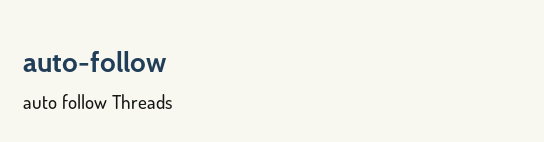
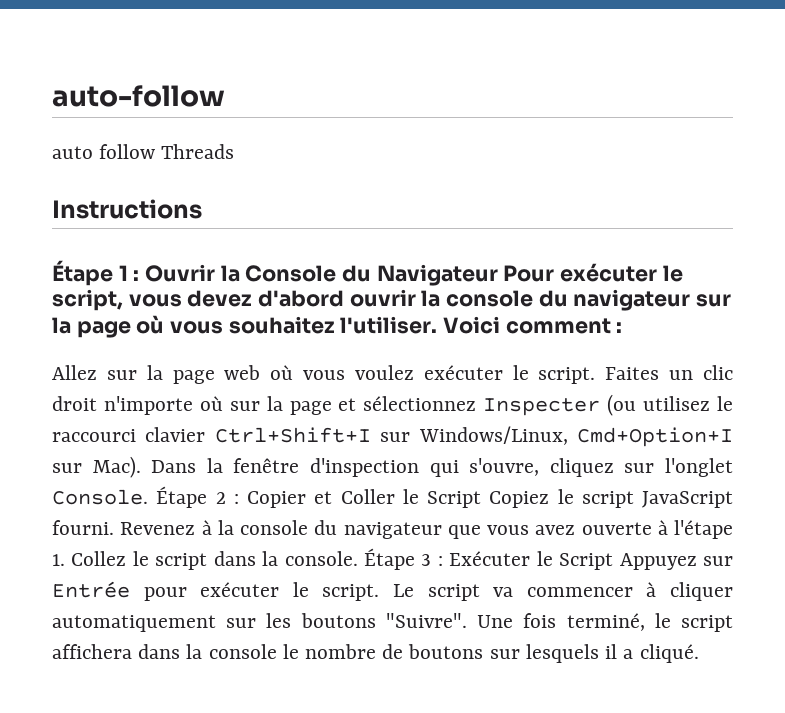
+ Instructions
+ Étape 1 : Ouvrir la Console du Navigateur Pour exécuter le script, vous devez d'abord ouvrir la console du navigateur sur la page où vous souhaitez l'utiliser. Voici comment :
+ Allez sur la page web où vous voulez exécuter le script. Faites un clic droit n'importe où sur la page et sélectionnez Inspecter (ou utilisez le raccourci clavier Ctrl+Shift+I sur Windows/Linux, Cmd+Option+I sur Mac). Dans la fenêtre d'inspection qui s'ouvre, cliquez sur l'onglet Console. Étape 2 : Copier et Coller le Script Copiez le script JavaScript fourni. Revenez à la console du navigateur que vous avez ouverte à l'étape 1. Collez le script dans la console. Étape 3 : Exécuter le Script Appuyez sur Entrée pour exécuter le script. Le script va commencer à cliquer automatiquement sur les boutons "Suivre". Une fois terminé, le script affichera dans la console le nombre de boutons sur lesquels il a cliqué.

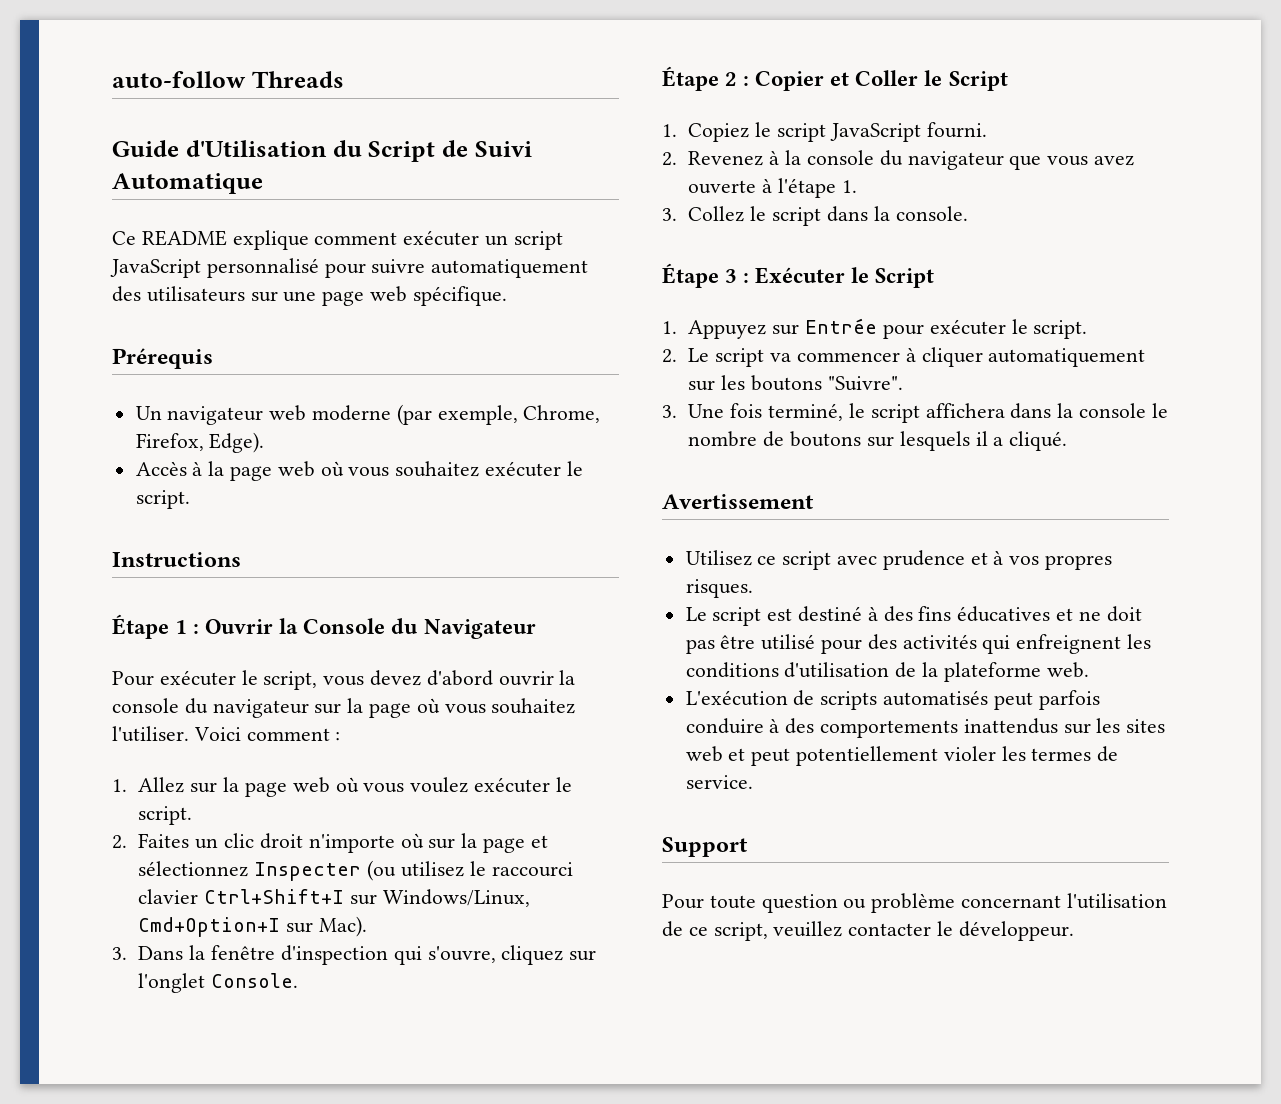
- auto-follow
- auto follow Threads
+ auto-follow Threads
+ Guide d'Utilisation du Script de Suivi Automatique
+ Ce README explique comment exécuter un script JavaScript personnalisé pour suivre automatiquement des utilisateurs sur une page web spécifique.
+ Prérequis
+ Un navigateur web moderne (par exemple, Chrome, Firefox, Edge).
+ Accès à la page web où vous souhaitez exécuter le script.
- Étape 1 : Ouvrir la Console du Navigateur Pour exécuter le script, vous devez d'abord ouvrir la console du navigateur sur la page où vous souhaitez l'utiliser.
+ Étape 1 : Ouvrir la Console du Navigateur
+ Pour exécuter le script, vous devez d'abord ouvrir la console du navigateur sur la page où vous souhaitez l'utiliser.
- Allez sur la page web où vous voulez exécuter le script. Faites un clic droit n'importe où sur la page et sélectionnez Inspecter (ou utilisez le raccourci clavier Ctrl+Shift+I sur Windows/Linux, Cmd+Option+I sur Mac). Dans la fenêtre d'inspection qui s'ouvre, cliquez sur l'onglet Console. Étape 2 :
+ 1. Allez sur la page web où vous voulez exécuter le script.
+ 2. Faites un clic droit n'importe où sur la page et sélectionnez Inspecter (ou utilisez le raccourci clavier Ctrl+Shift+I sur Windows/Linux, Cmd+Option+I sur Mac).
+ 3. Dans la fenêtre d'inspection qui s'ouvre, cliquez sur l'onglet Console.
+ Étape 2 :
- Copier et Coller le Script Copiez le script JavaScript fourni. Revenez à la console du navigateur que vous avez ouverte à l'étape 1. Collez le script dans la console. Étape 3 :
+ Copier et Coller le Script
+ 1. Copiez le script JavaScript fourni.
+ 2. Revenez à la console du navigateur que vous avez ouverte à l'étape 1.
+ 3. Collez le script dans la console.
+ Étape 3 :
- Exécuter le Script Appuyez sur Entrée pour exécuter le script. Le script va commencer à cliquer automatiquement sur les boutons "Suivre". Une fois terminé, le script affichera dans la console le nombre de boutons sur lesquels il a cliqué.
+ Exécuter le Script
+ 1. Appuyez sur Entrée pour exécuter le script.
+ 2. Le script va commencer à cliquer automatiquement sur les boutons "Suivre".
+ 3. Une fois terminé, le script affichera dans la console le nombre de boutons sur lesquels il a cliqué.
+ Avertissement
+ Utilisez ce script avec prudence et à vos propres risques.
+ Le script est destiné à des fins éducatives et ne doit pas être utilisé pour des activités qui enfreignent les conditions d'utilisation de la plateforme web.
+ L'exécution de scripts automatisés peut parfois conduire à des comportements inattendus sur les sites web et peut potentiellement violer les termes de service.
+ Support
+ Pour toute question ou problème concernant l'utilisation de ce script, veuillez contacter le développeur.

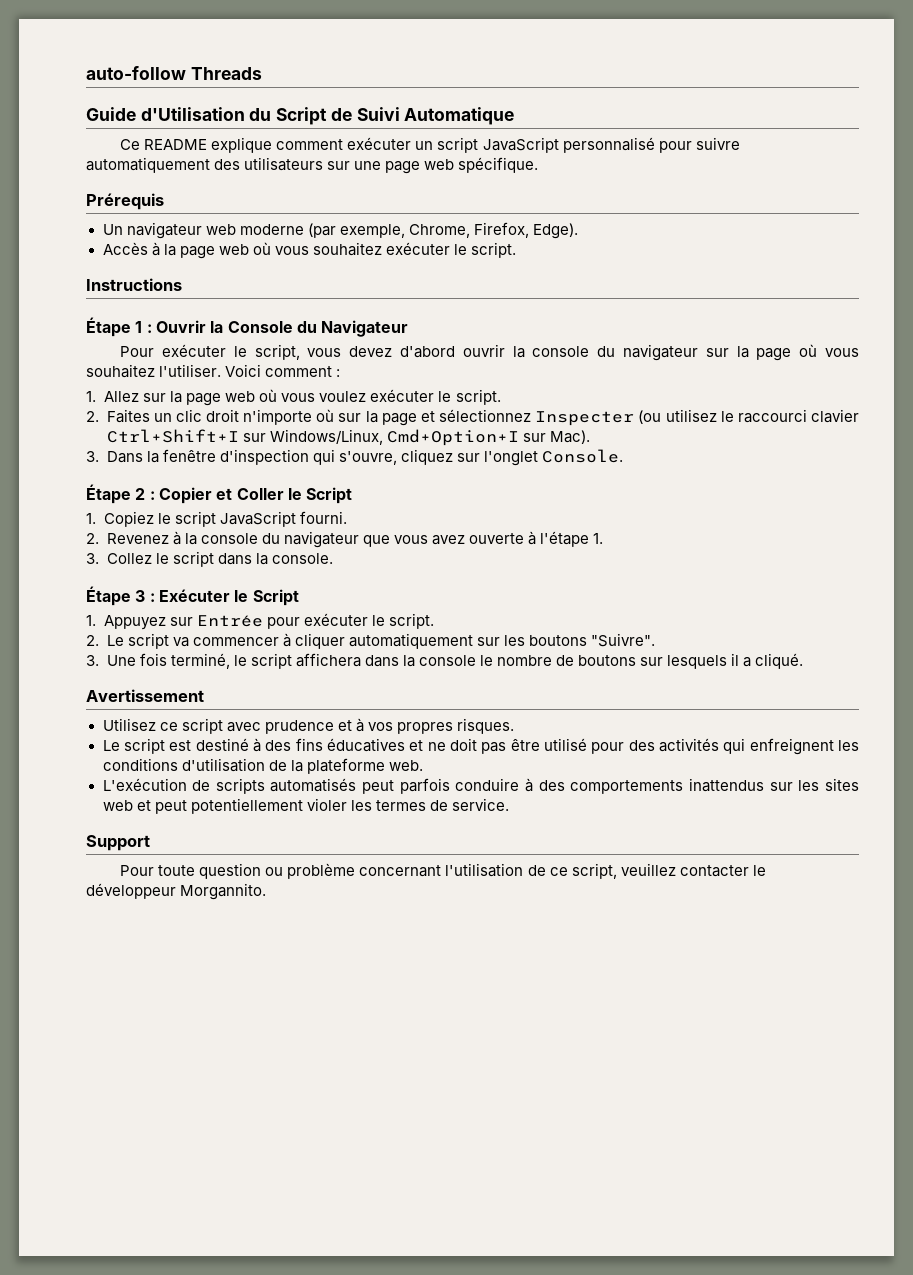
- Pour toute question ou problème concernant l'utilisation de ce script, veuillez contacter le développeur.
+ Pour toute question ou problème concernant l'utilisation de ce script, veuillez contacter le développeur Morgannito.

